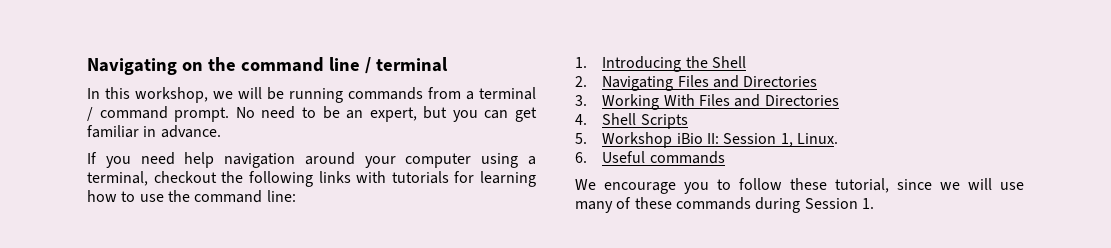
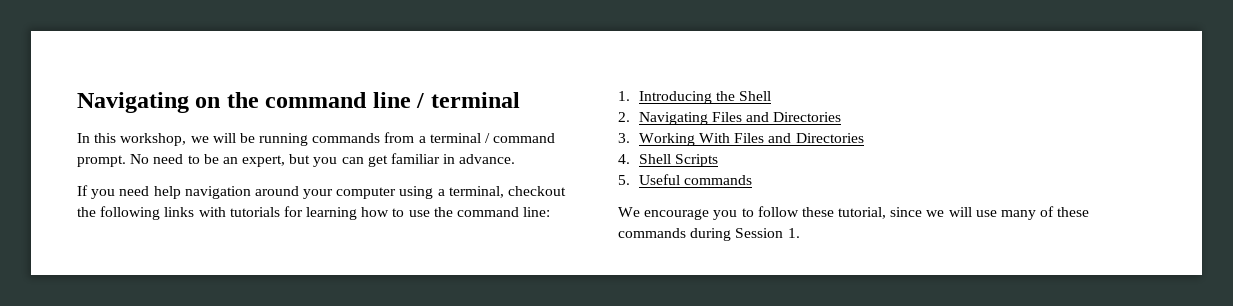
- 5. Workshop iBio II: Session 1, Linux.
- 6. Useful commands
+ 5. Useful commands

